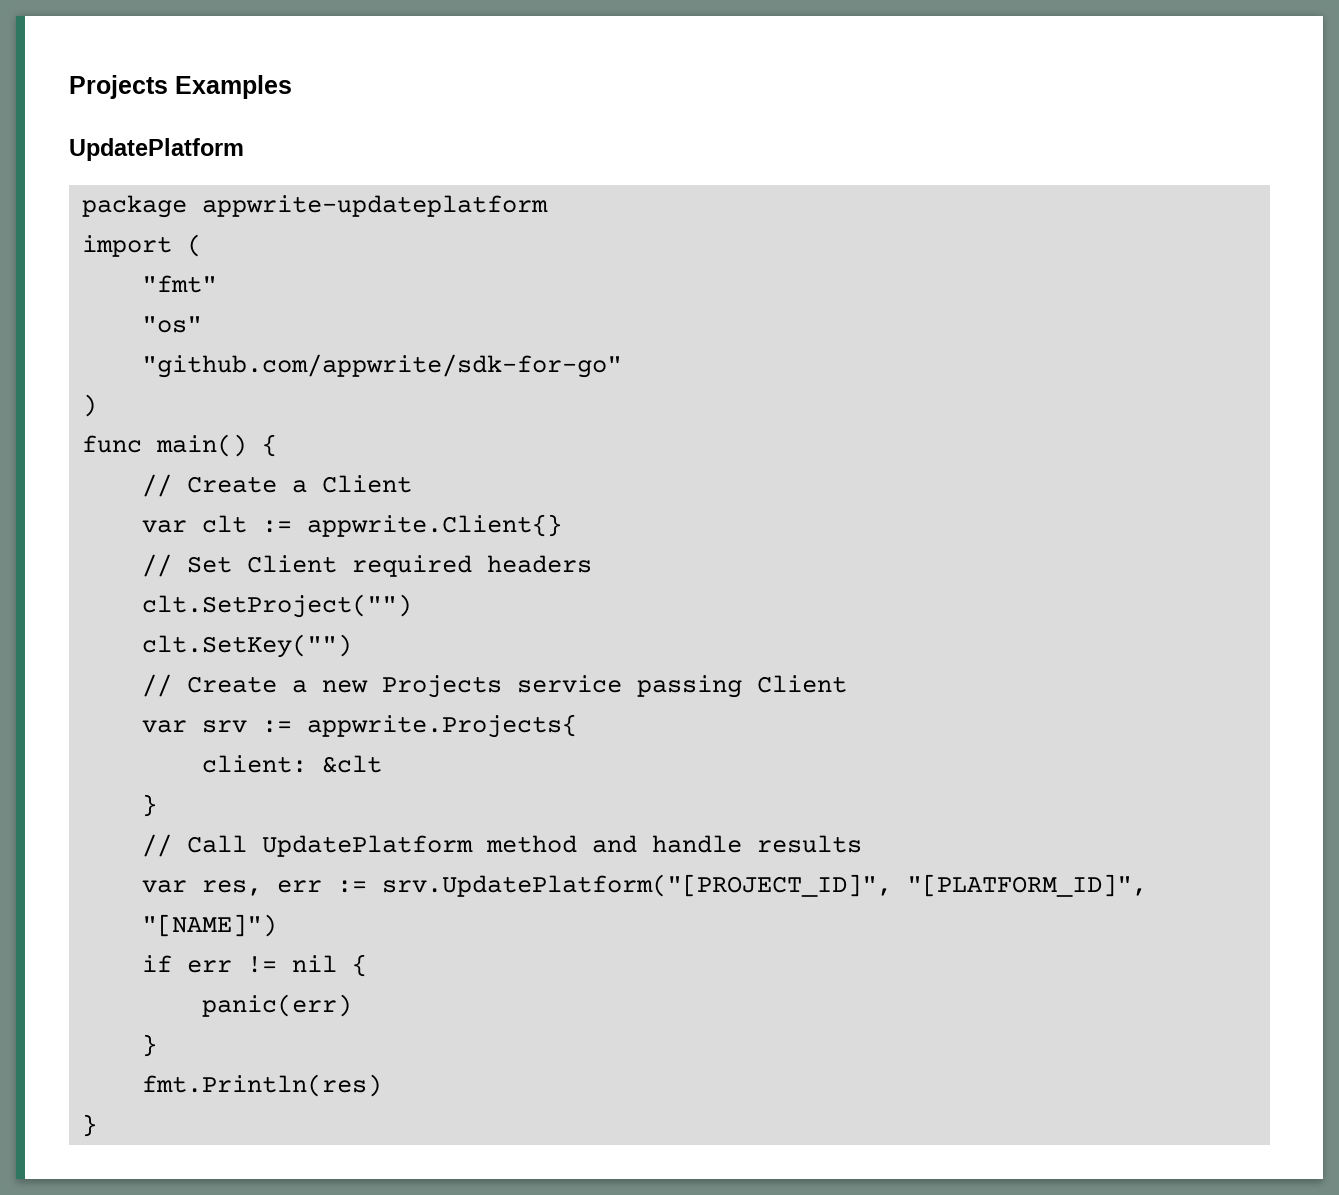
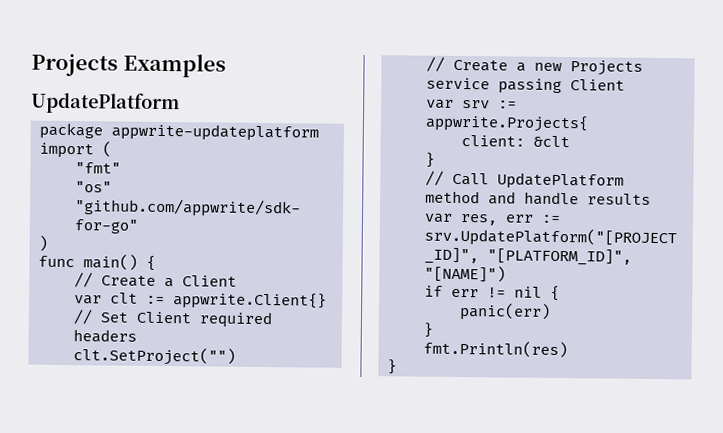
- clt.SetKey("")

